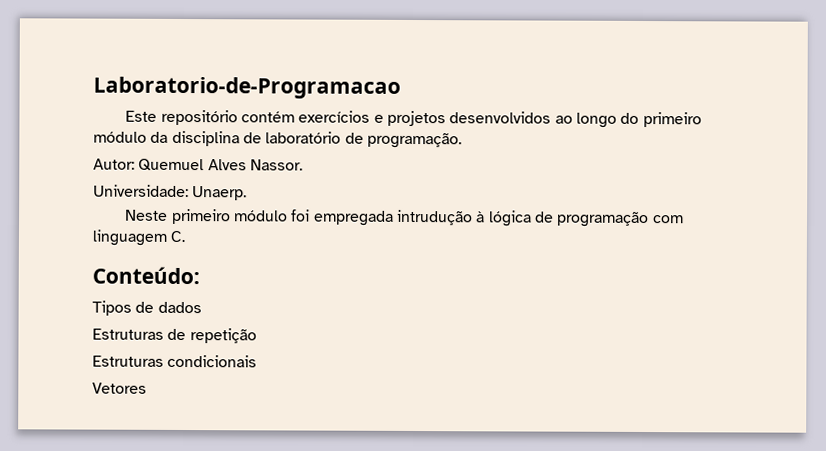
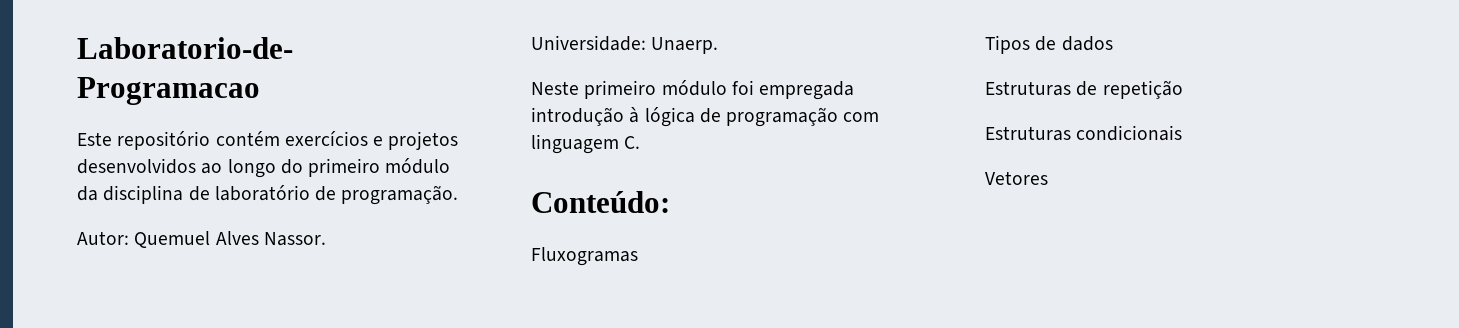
- Neste primeiro módulo foi empregada intrudução à lógica de programação com linguagem C.
+ Neste primeiro módulo foi empregada introdução à lógica de programação com linguagem C.
+ Fluxogramas

